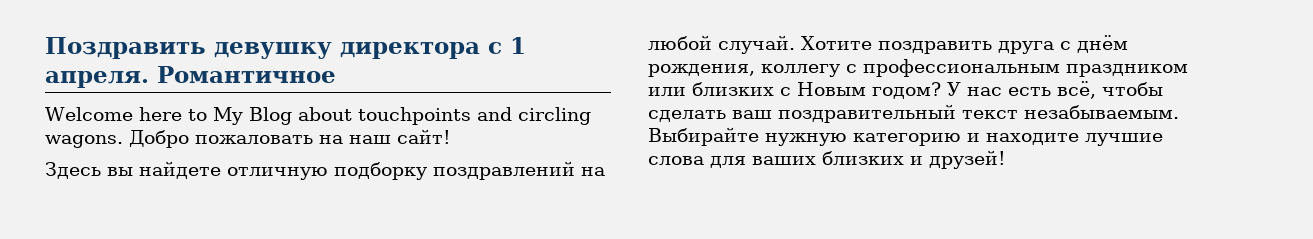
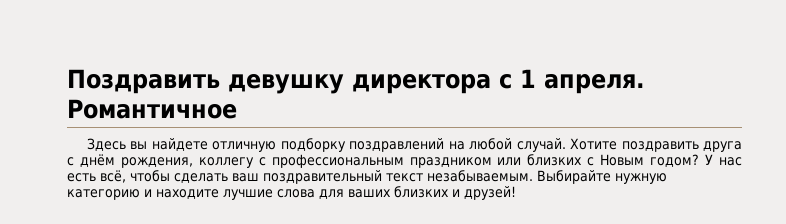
- Welcome here to My Blog about touchpoints and circling wagons. Добро пожаловать на наш сайт!

